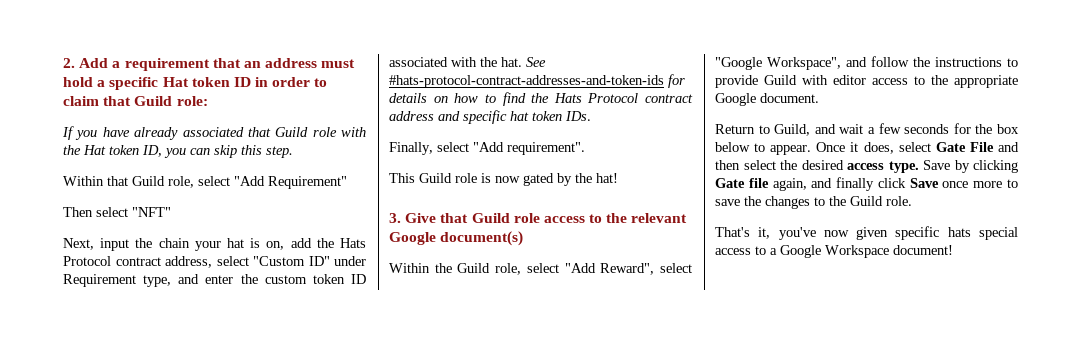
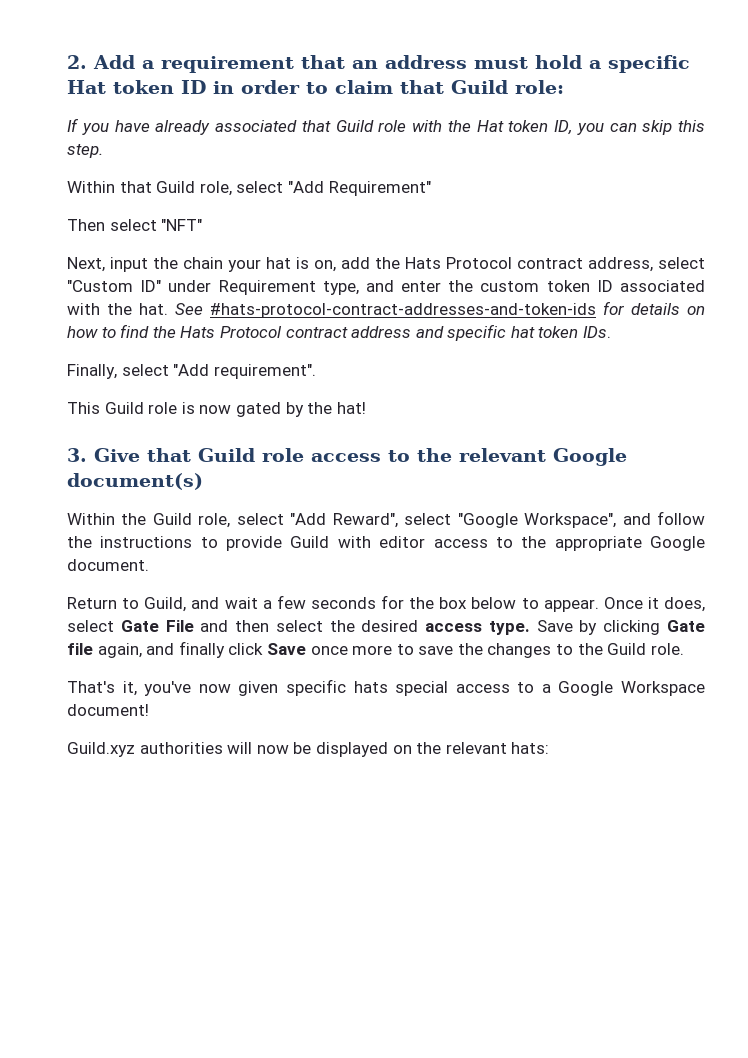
+ Guild.xyz authorities will now be displayed on the relevant hats:

